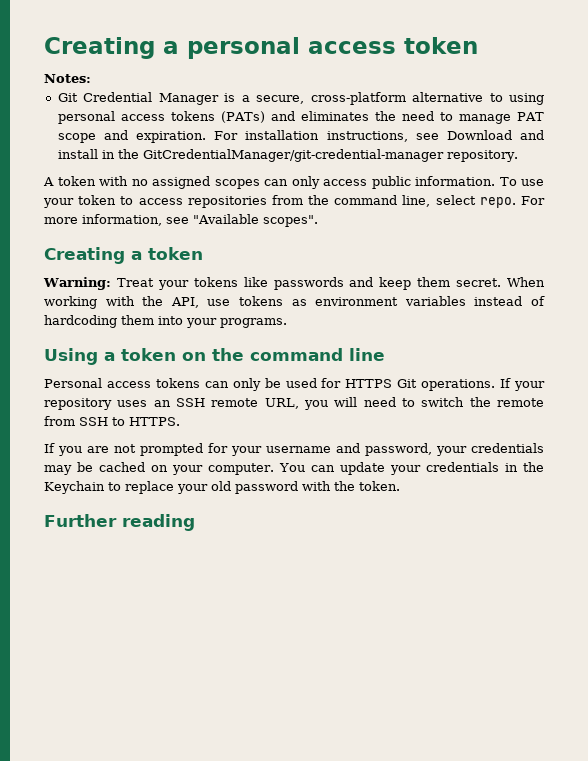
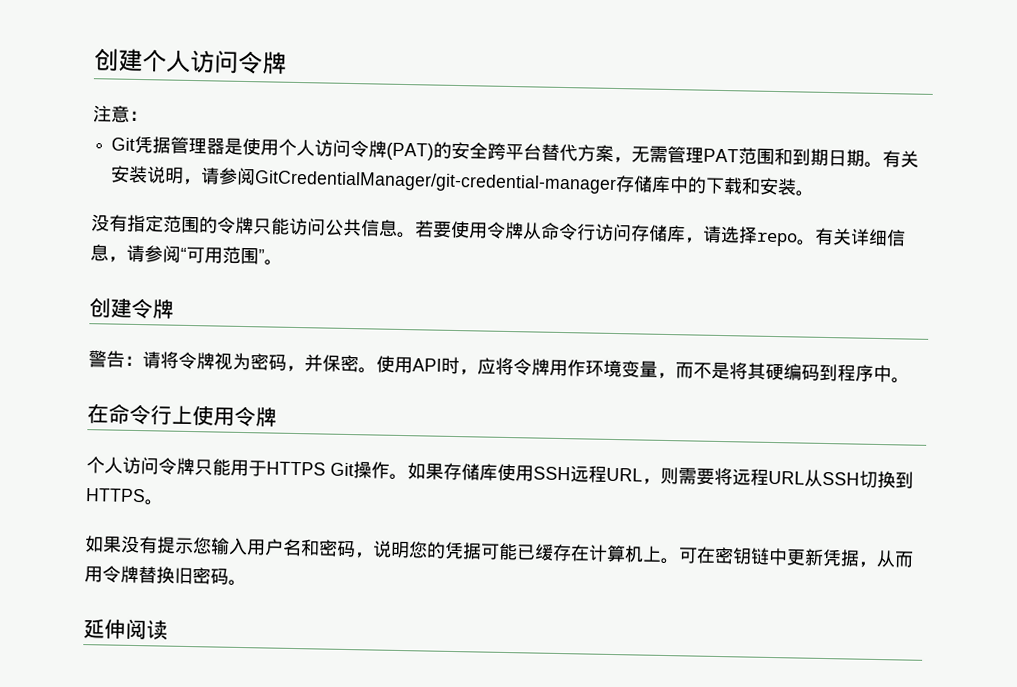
- Creating a personal access token
- Notes:
- Git Credential Manager is a secure, cross-platform alternative to using personal access tokens (PATs) and eliminates the need to manage PAT scope and expiration. For installation instructions, see Download and install in the GitCredentialManager/git-credential-manager repository.
- A token with no assigned scopes can only access public information. To use your token to access repositories from the command line, select repo. For more information, see "Available scopes".
- Creating a token
- Warning: Treat your tokens like passwords and keep them secret. When working with the API, use tokens as environment variables instead of hardcoding them into your programs.
- Using a token on the command line
- Personal access tokens can only be used for HTTPS Git operations. If your repository uses an SSH remote URL, you will need to switch the remote from SSH to HTTPS.
- If you are not prompted for your username and password, your credentials may be cached on your computer. You can update your credentials in the Keychain to replace your old password with the token.
- Further reading
+ 创建个人访问令牌
+ 注意：
+ Git凭据管理器是使用个人访问令牌(PAT)的安全跨平台替代方案，无需管理PAT范围和到期日期。有关安装说明，请参阅GitCredentialManager/git-credential-manager存储库中的下载和安装。
+ 没有指定范围的令牌只能访问公共信息。若要使用令牌从命令行访问存储库，请选择repo。有关详细信息，请参阅“可用范围”。
+ 创建令牌
+ 警告：请将令牌视为密码，并保密。使用API时，应将令牌用作环境变量，而不是将其硬编码到程序中。
+ 在命令行上使用令牌
+ 个人访问令牌只能用于HTTPS Git操作。如果存储库使用SSH远程URL，则需要将远程URL从SSH切换到HTTPS。
+ 如果没有提示您输入用户名和密码，说明您的凭据可能已缓存在计算机上。可在密钥链中更新凭据，从而用令牌替换旧密码。
+ 延伸阅读

